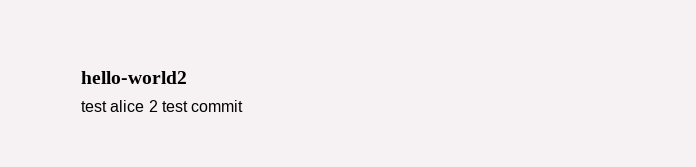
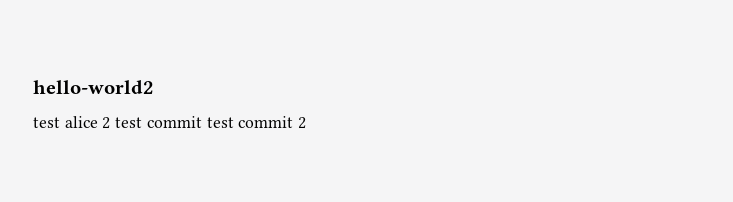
- test alice 2 test commit
+ test alice 2 test commit test commit 2

